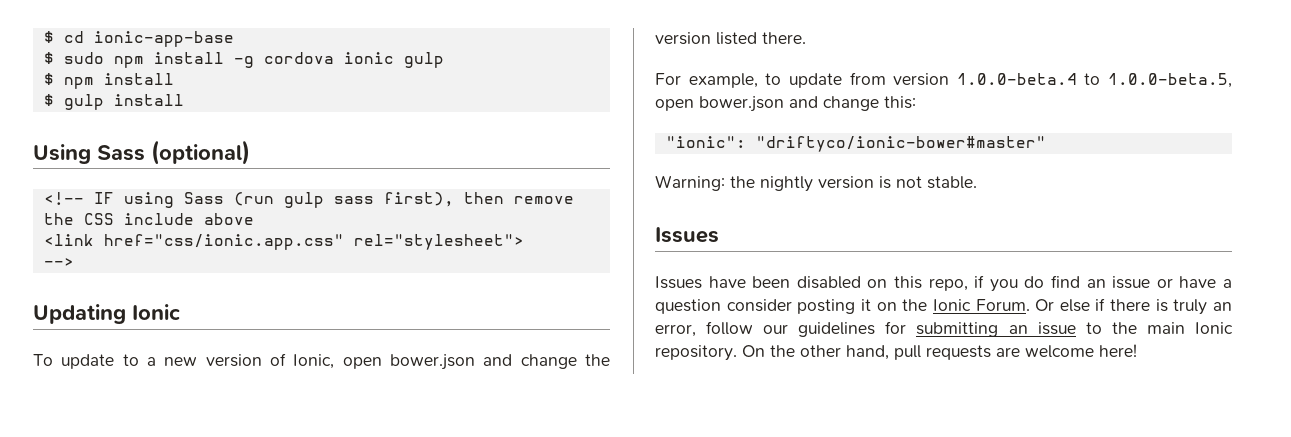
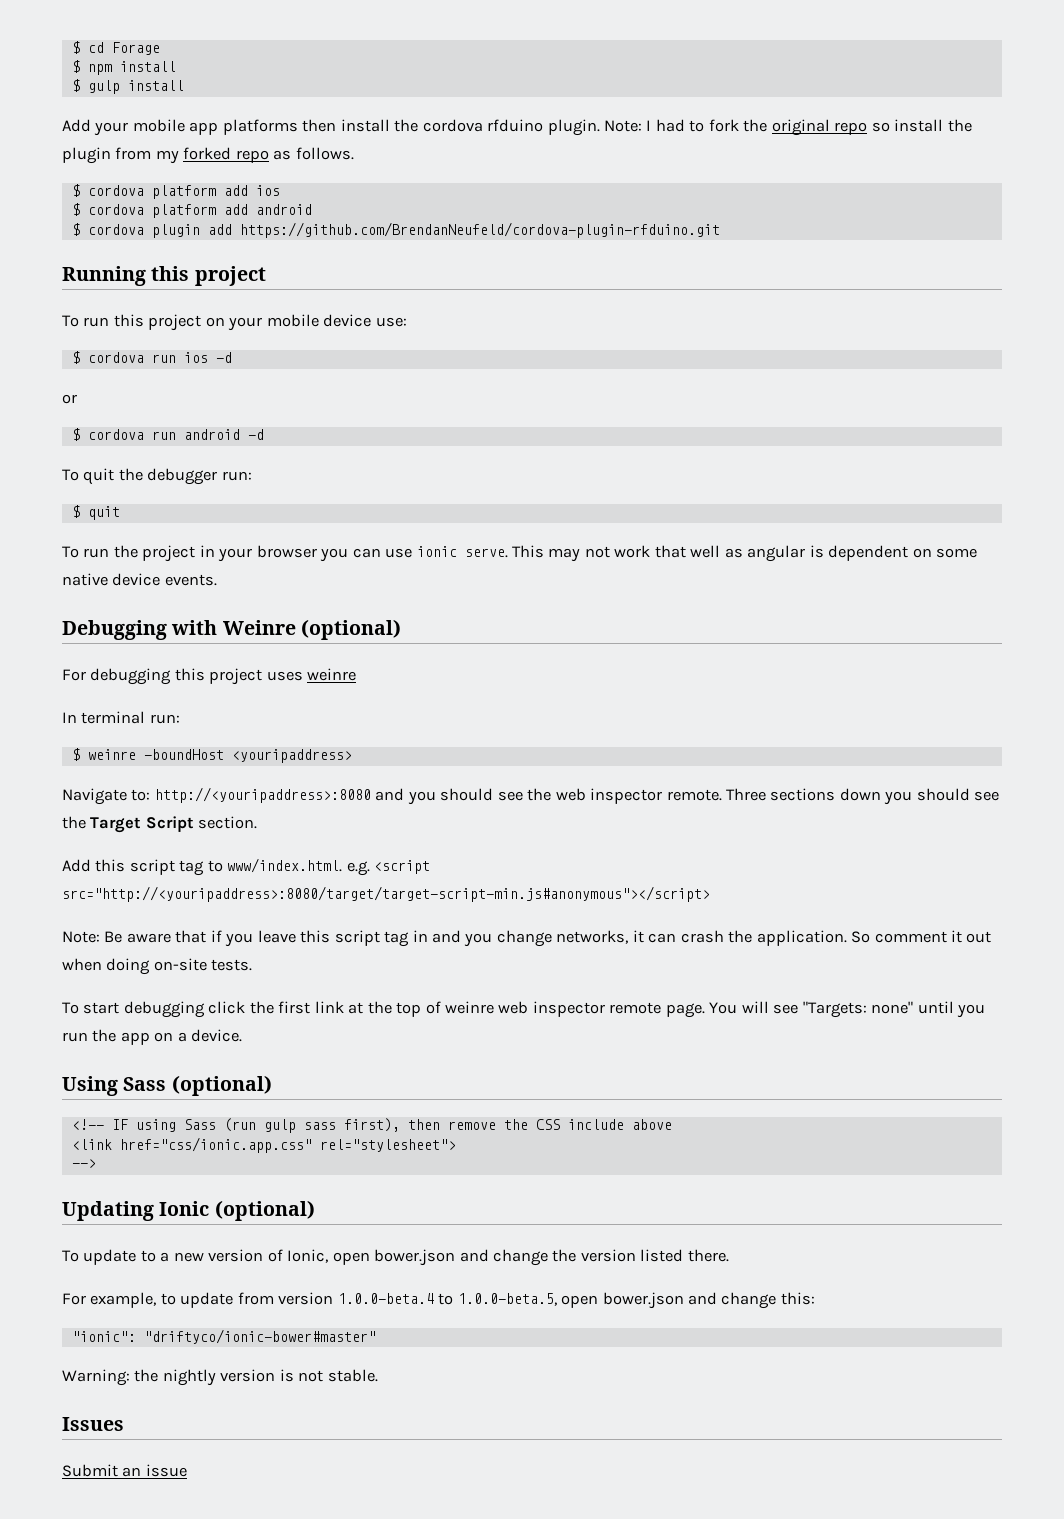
- $ cd ionic-app-base
- $ sudo npm install -g cordova ionic gulp
+ $ cd Forage
+ Add your mobile app platforms then install the cordova rfduino plugin. Note: I had to fork the original repo so install the plugin from my forked repo as follows.
+ $ cordova platform add ios
+ $ cordova platform add android
+ $ cordova plugin add https://github.com/BrendanNeufeld/cordova-plugin-rfduino.git
+ Running this project
+ To run this project on your mobile device use:
+ $ cordova run ios -d
+ or
+ $ cordova run android -d
+ To quit the debugger run:
+ $ quit
+ To run the project in your browser you can use ionic serve. This may not work that well as angular is dependent on some native device events.
+ Debugging with Weinre (optional)
+ For debugging this project uses weinre
+ In terminal run:
+ $ weinre -boundHost <youripaddress>
+ Navigate to: http://<youripaddress>:8080 and you should see the web inspector remote. Three sections down you should see the Target Script section.
+ Add this script tag to www/index.html. e.g. <script src="http://<youripaddress>:8080/target/target-script-min.js#anonymous"></script>
+ Note: Be aware that if you leave this script tag in and you change networks, it can crash the application. So comment it out when doing on-site tests.
+ To start debugging click the first link at the top of weinre web inspector remote page. You will see "Targets: none" until you run the app on a device.
- Updating Ionic
+ Updating Ionic (optional)
- Issues have been disabled on this repo, if you do find an issue or have a question consider posting it on the Ionic Forum. Or else if there is truly an error, follow our guidelines for submitting an issue to the main Ionic repository. On the other hand, pull requests are welcome here!
+ Submit an issue

